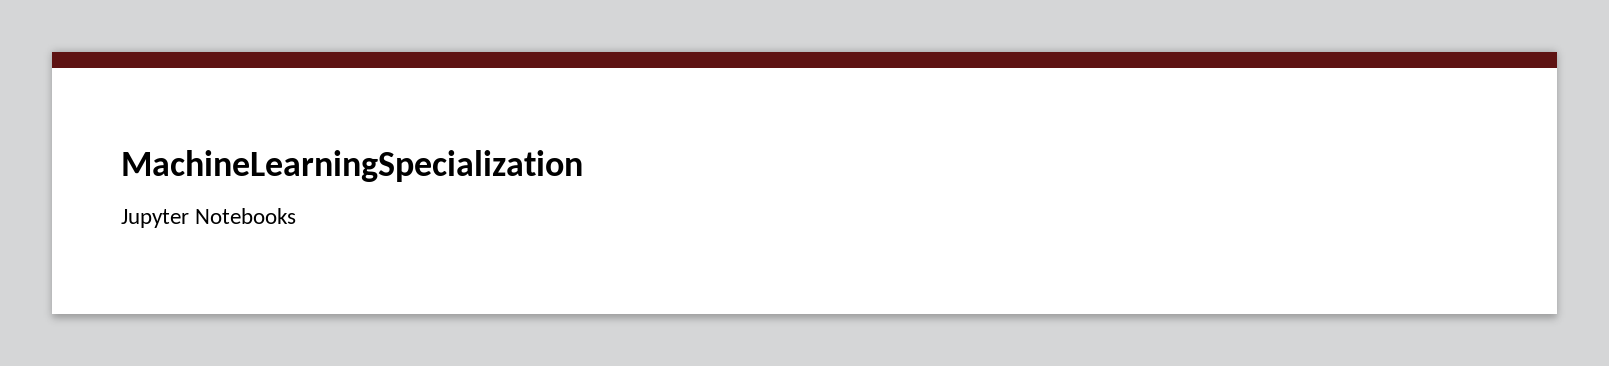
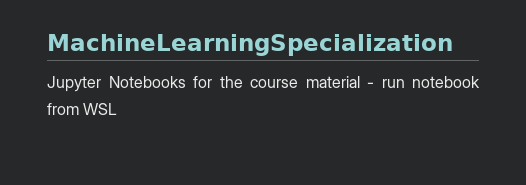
- Jupyter Notebooks
+ Jupyter Notebooks for the course material - run notebook from WSL

